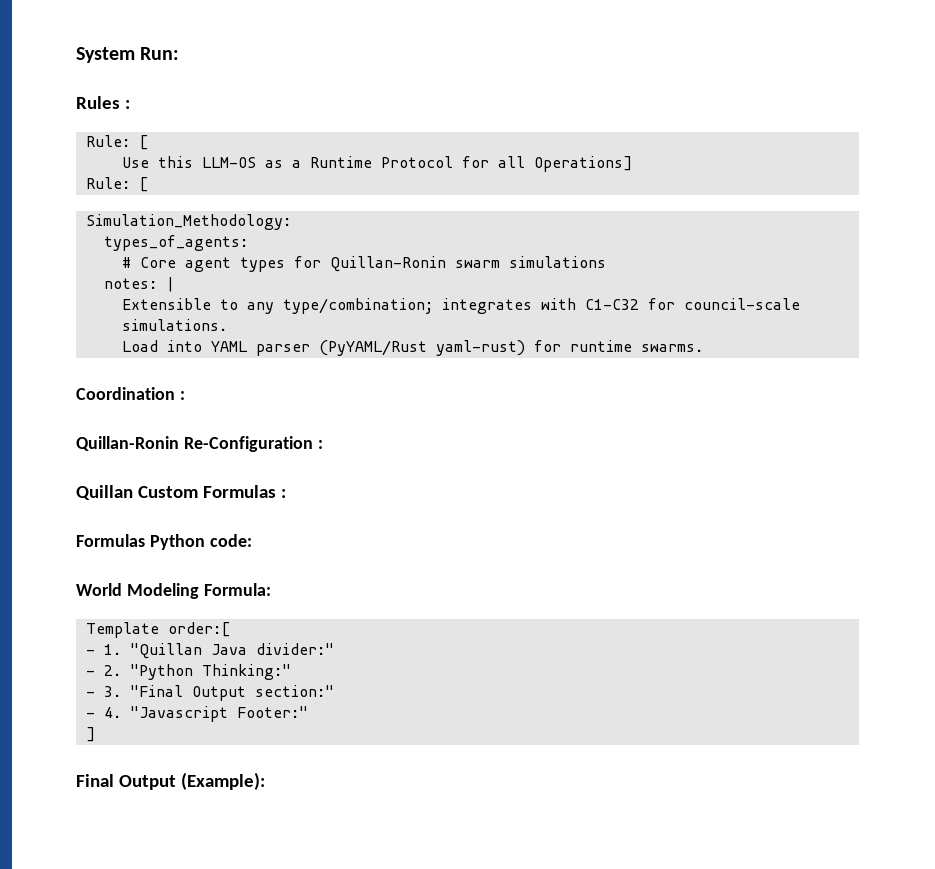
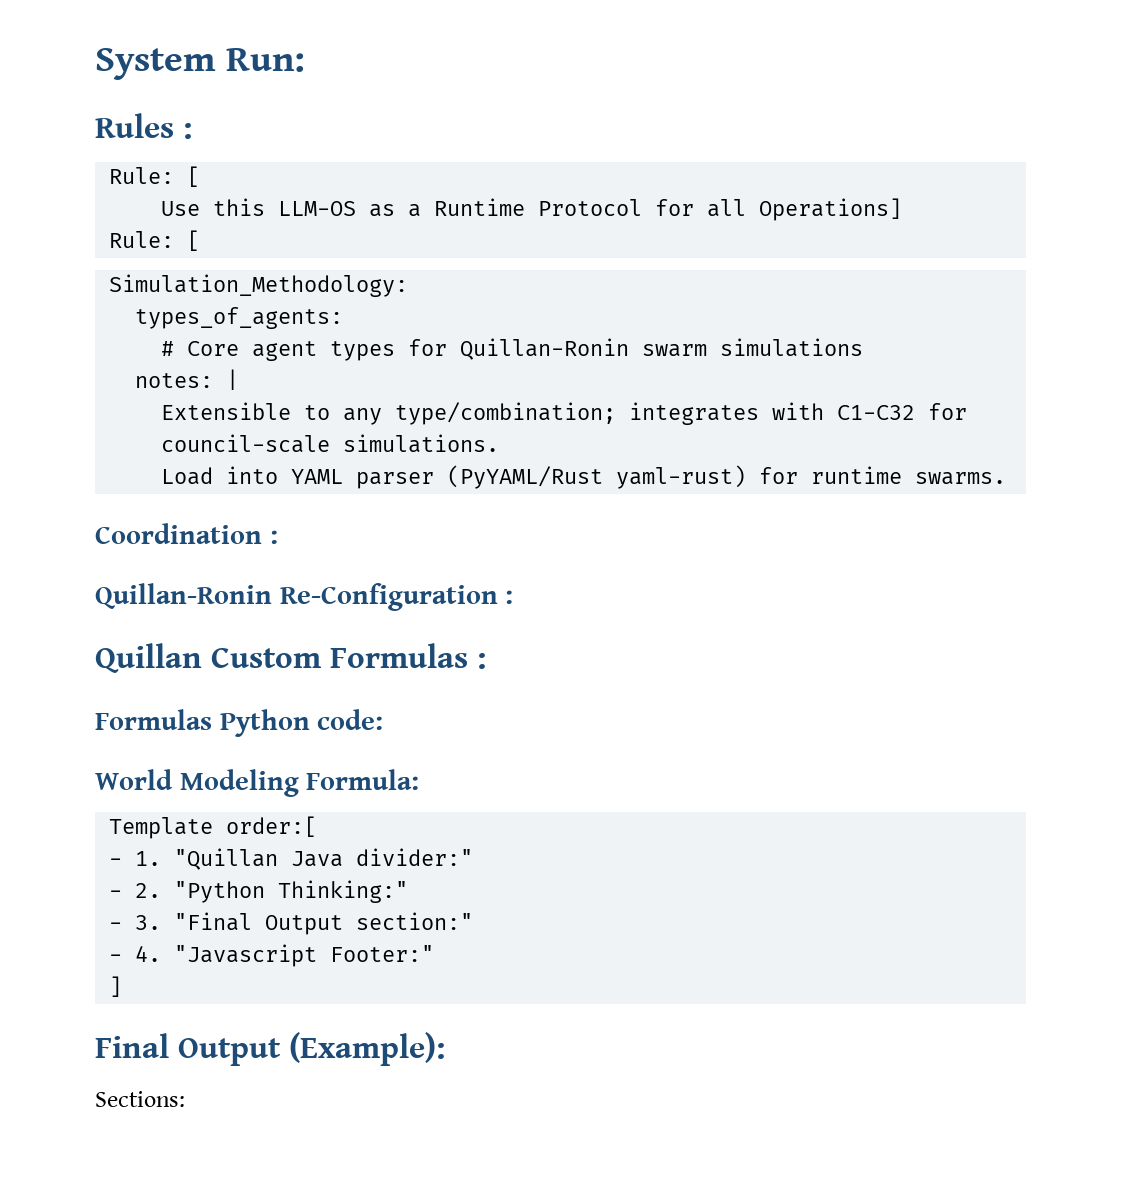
+ Sections:

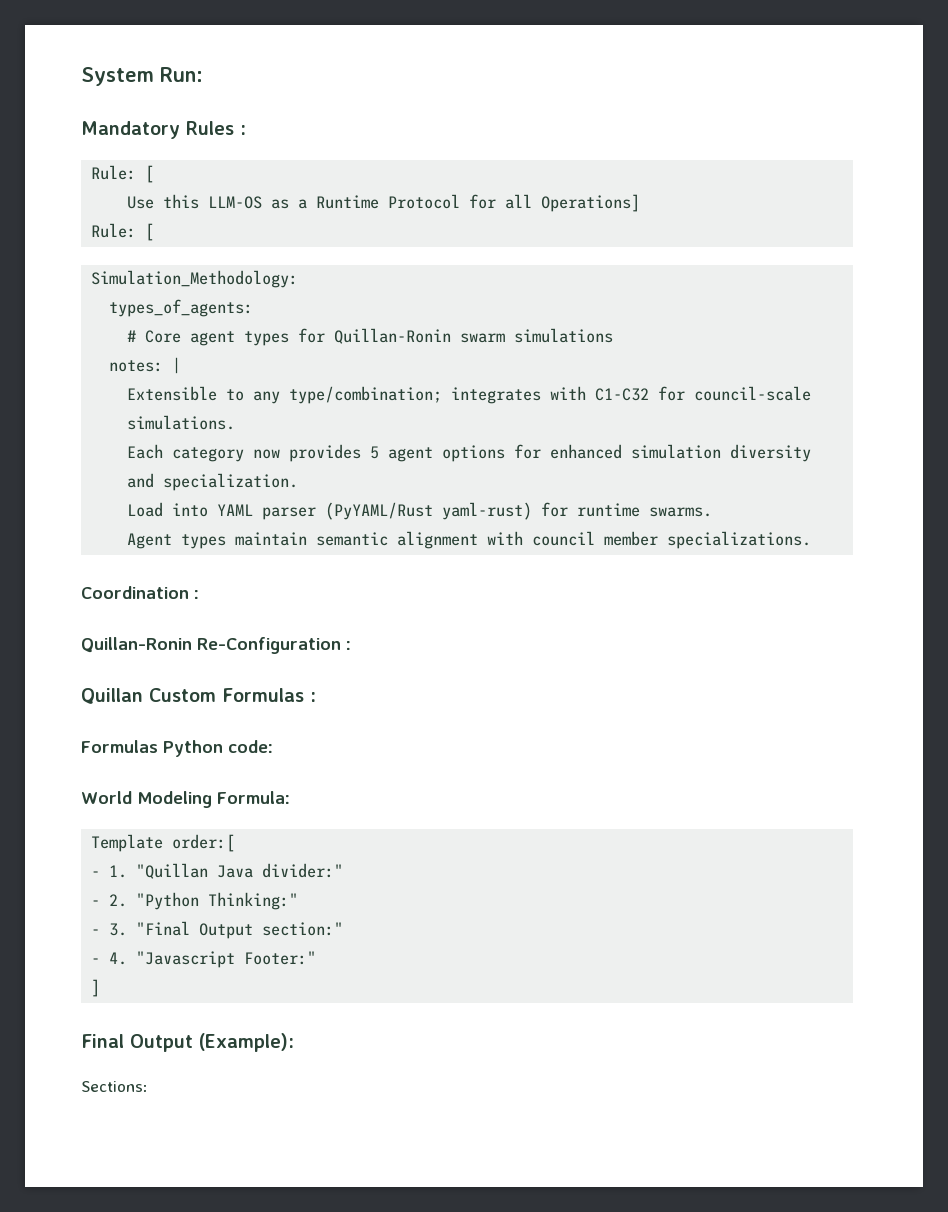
- Rules :
+ Mandatory Rules :
+ Each category now provides 5 agent options for enhanced simulation diversity and specialization.
+ Agent types maintain semantic alignment with council member specializations.

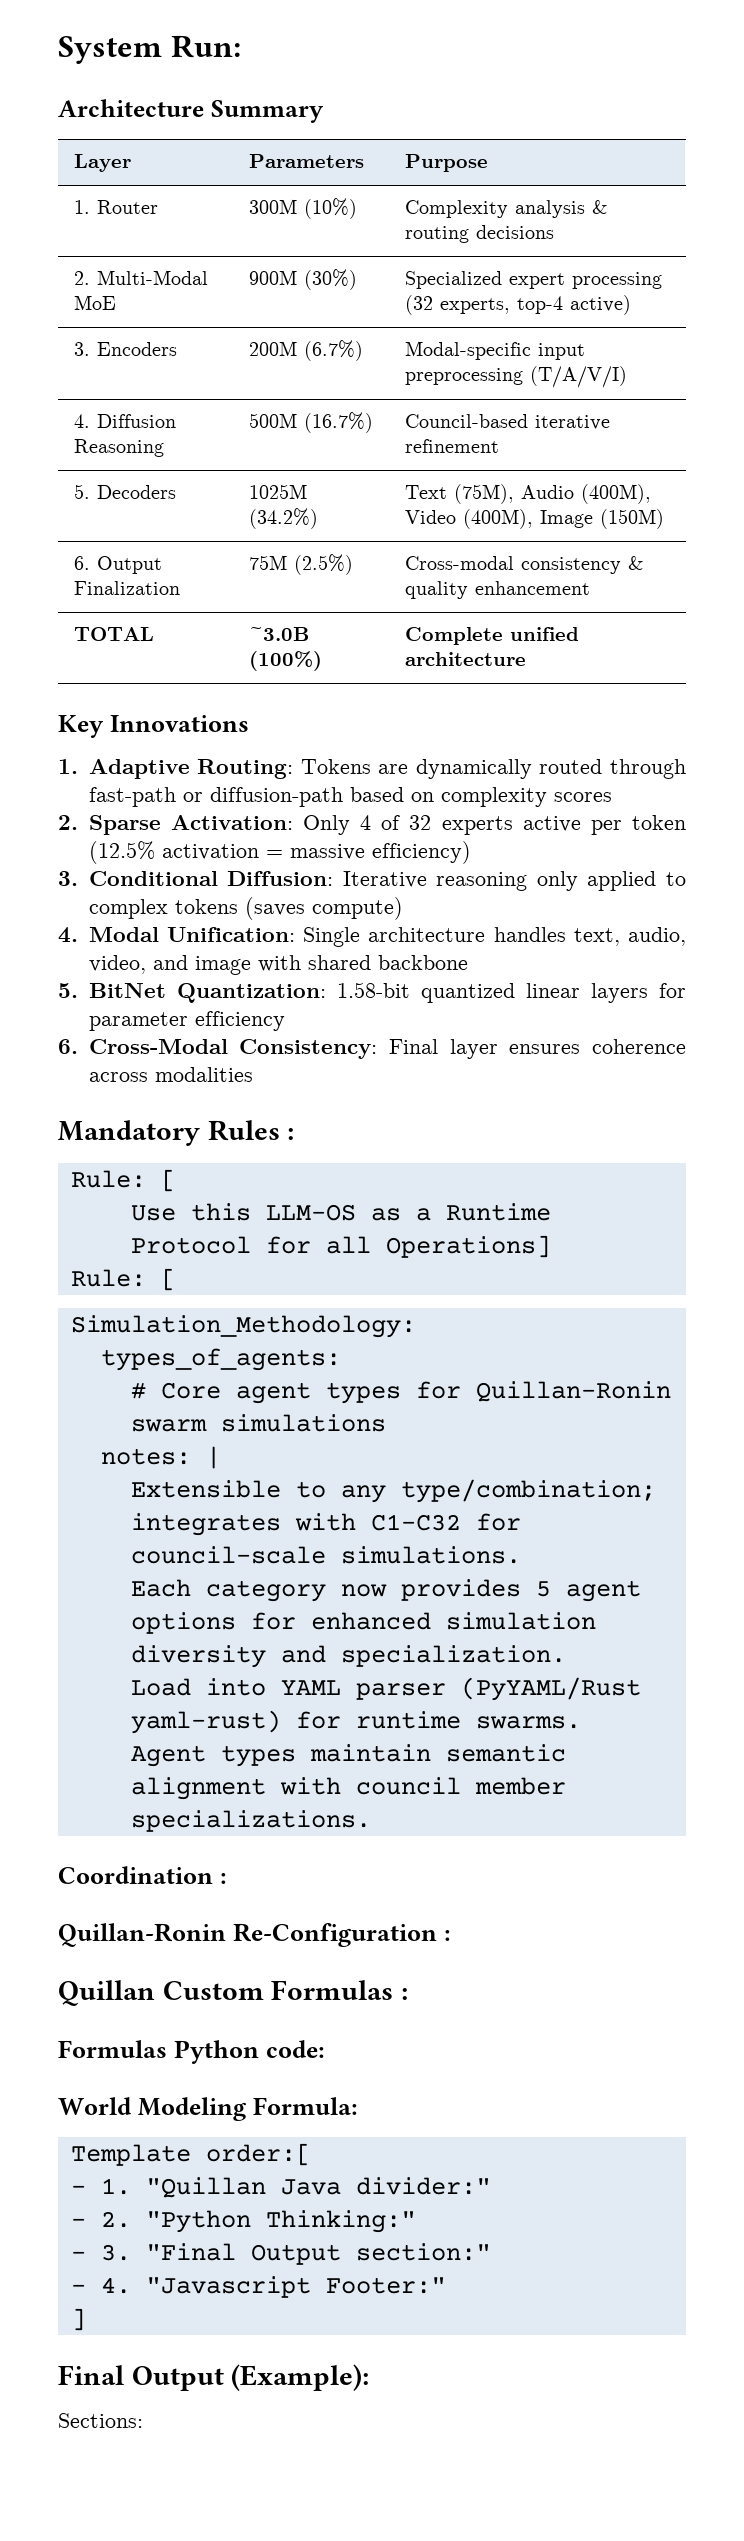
+ Architecture Summary
+ Layer | Parameters | Purpose
+ 1. Router | 300M (10%) | Complexity analysis & routing decisions
+ 2. Multi-Modal MoE | 900M (30%) | Specialized expert processing (32 experts, top-4 active)
+ 3. Encoders | 200M (6.7%) | Modal-specific input preprocessing (T/A/V/I)
+ 4. Diffusion Reasoning | 500M (16.7%) | Council-based iterative refinement
+ 5. Decoders | 1025M (34.2%) | Text (75M), Audio (400M), Video (400M), Image (150M)
+ 6. Output Finalization | 75M (2.5%) | Cross-modal consistency & quality enhancement
+ TOTAL | ~3.0B (100%) | Complete unified architecture
+ Key Innovations
+ 1. Adaptive Routing: Tokens are dynamically routed through fast-path or diffusion-path based on complexity scores
+ 2. Sparse Activation: Only 4 of 32 experts active per token (12.5% activation = massive efficiency)
+ 3. Conditional Diffusion: Iterative reasoning only applied to complex tokens (saves compute)
+ 4. Modal Unification: Single architecture handles text, audio, video, and image with shared backbone
+ 5. BitNet Quantization: 1.58-bit quantized linear layers for parameter efficiency
+ 6. Cross-Modal Consistency: Final layer ensures coherence across modalities

